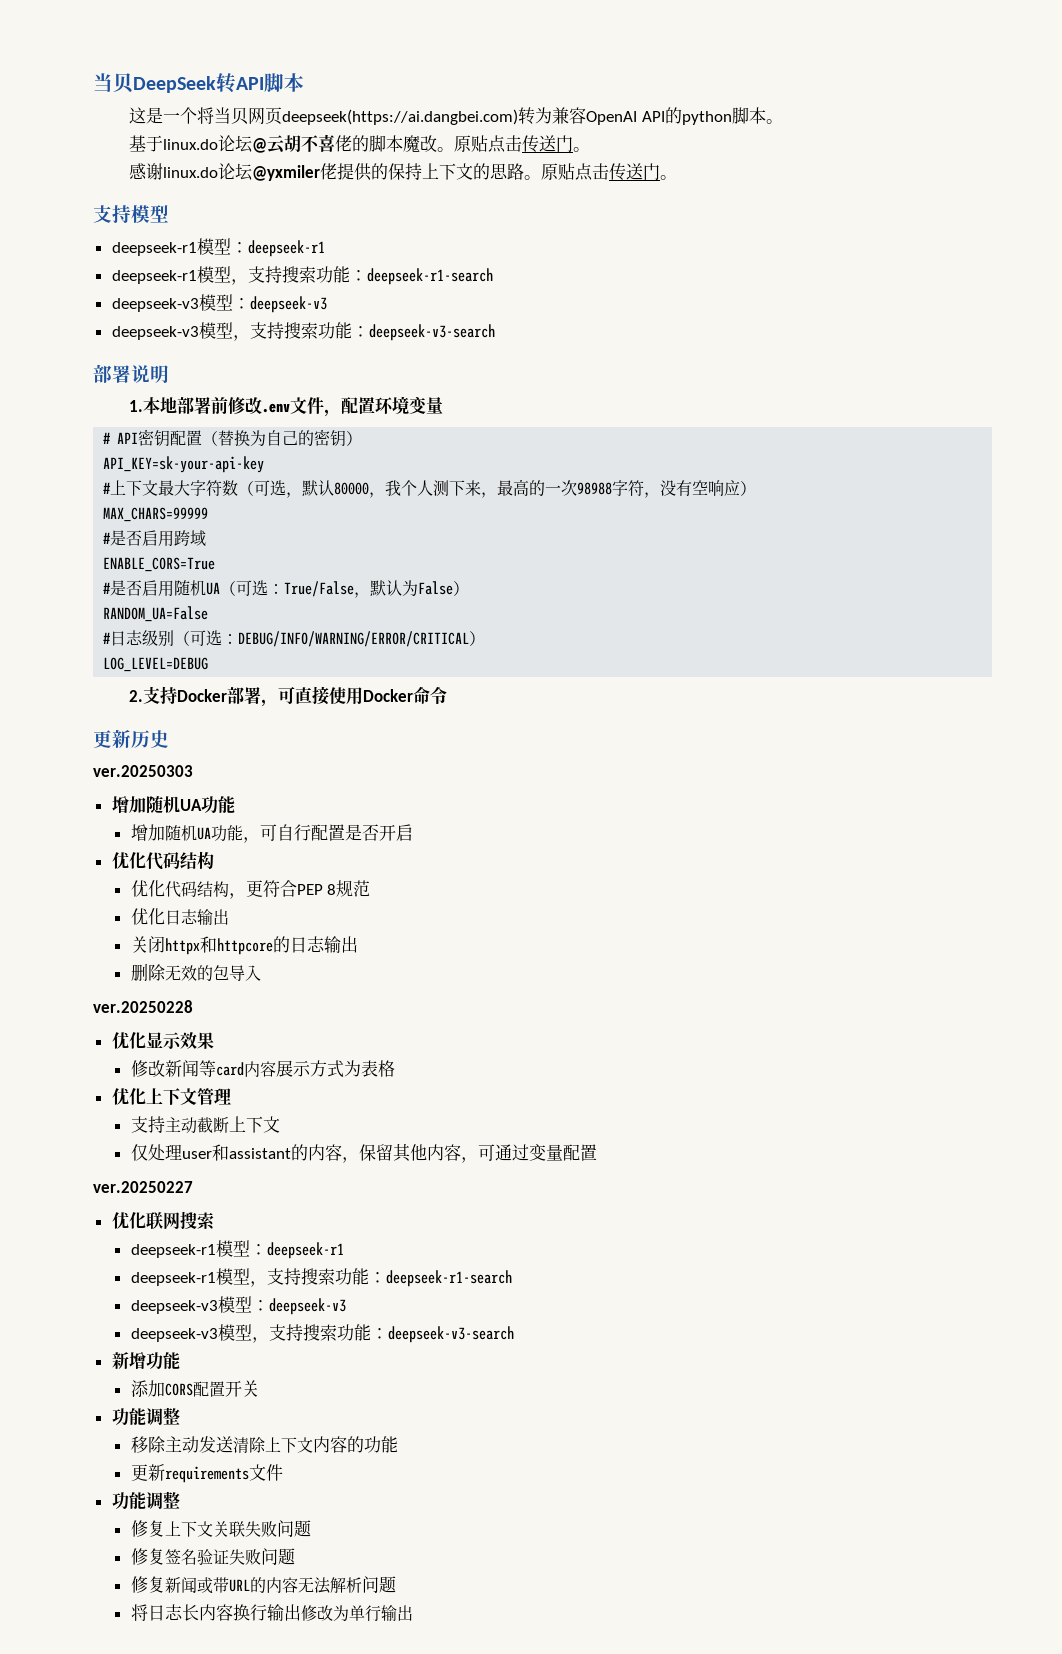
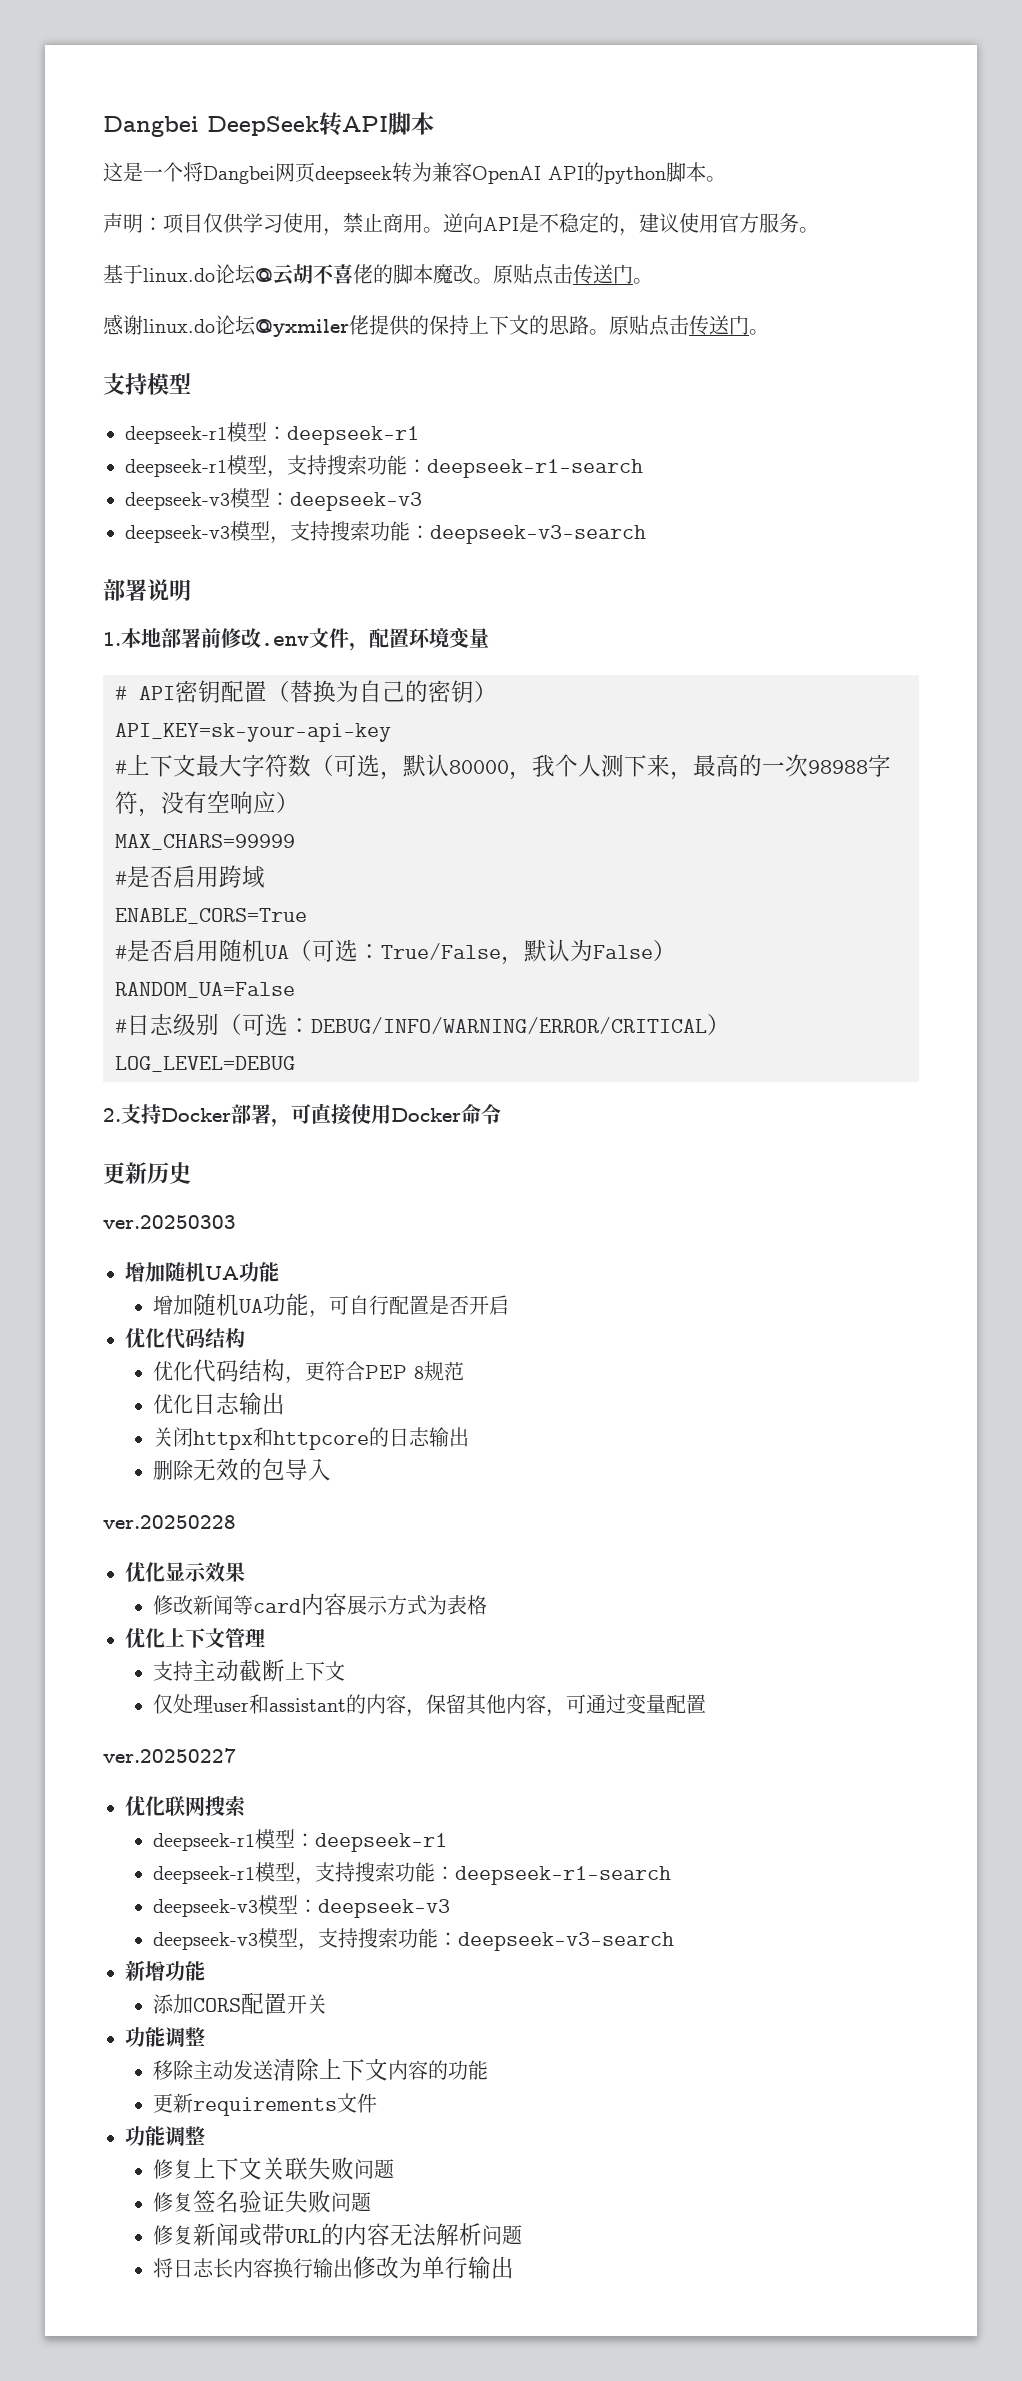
- 当贝DeepSeek转API脚本
+ Dangbei DeepSeek转API脚本
- 这是一个将当贝网页deepseek(https://ai.dangbei.com)转为兼容OpenAI API的python脚本。
+ 这是一个将Dangbei网页deepseek转为兼容OpenAI API的python脚本。
+ 声明：项目仅供学习使用，禁止商用。逆向API是不稳定的，建议使用官方服务。

